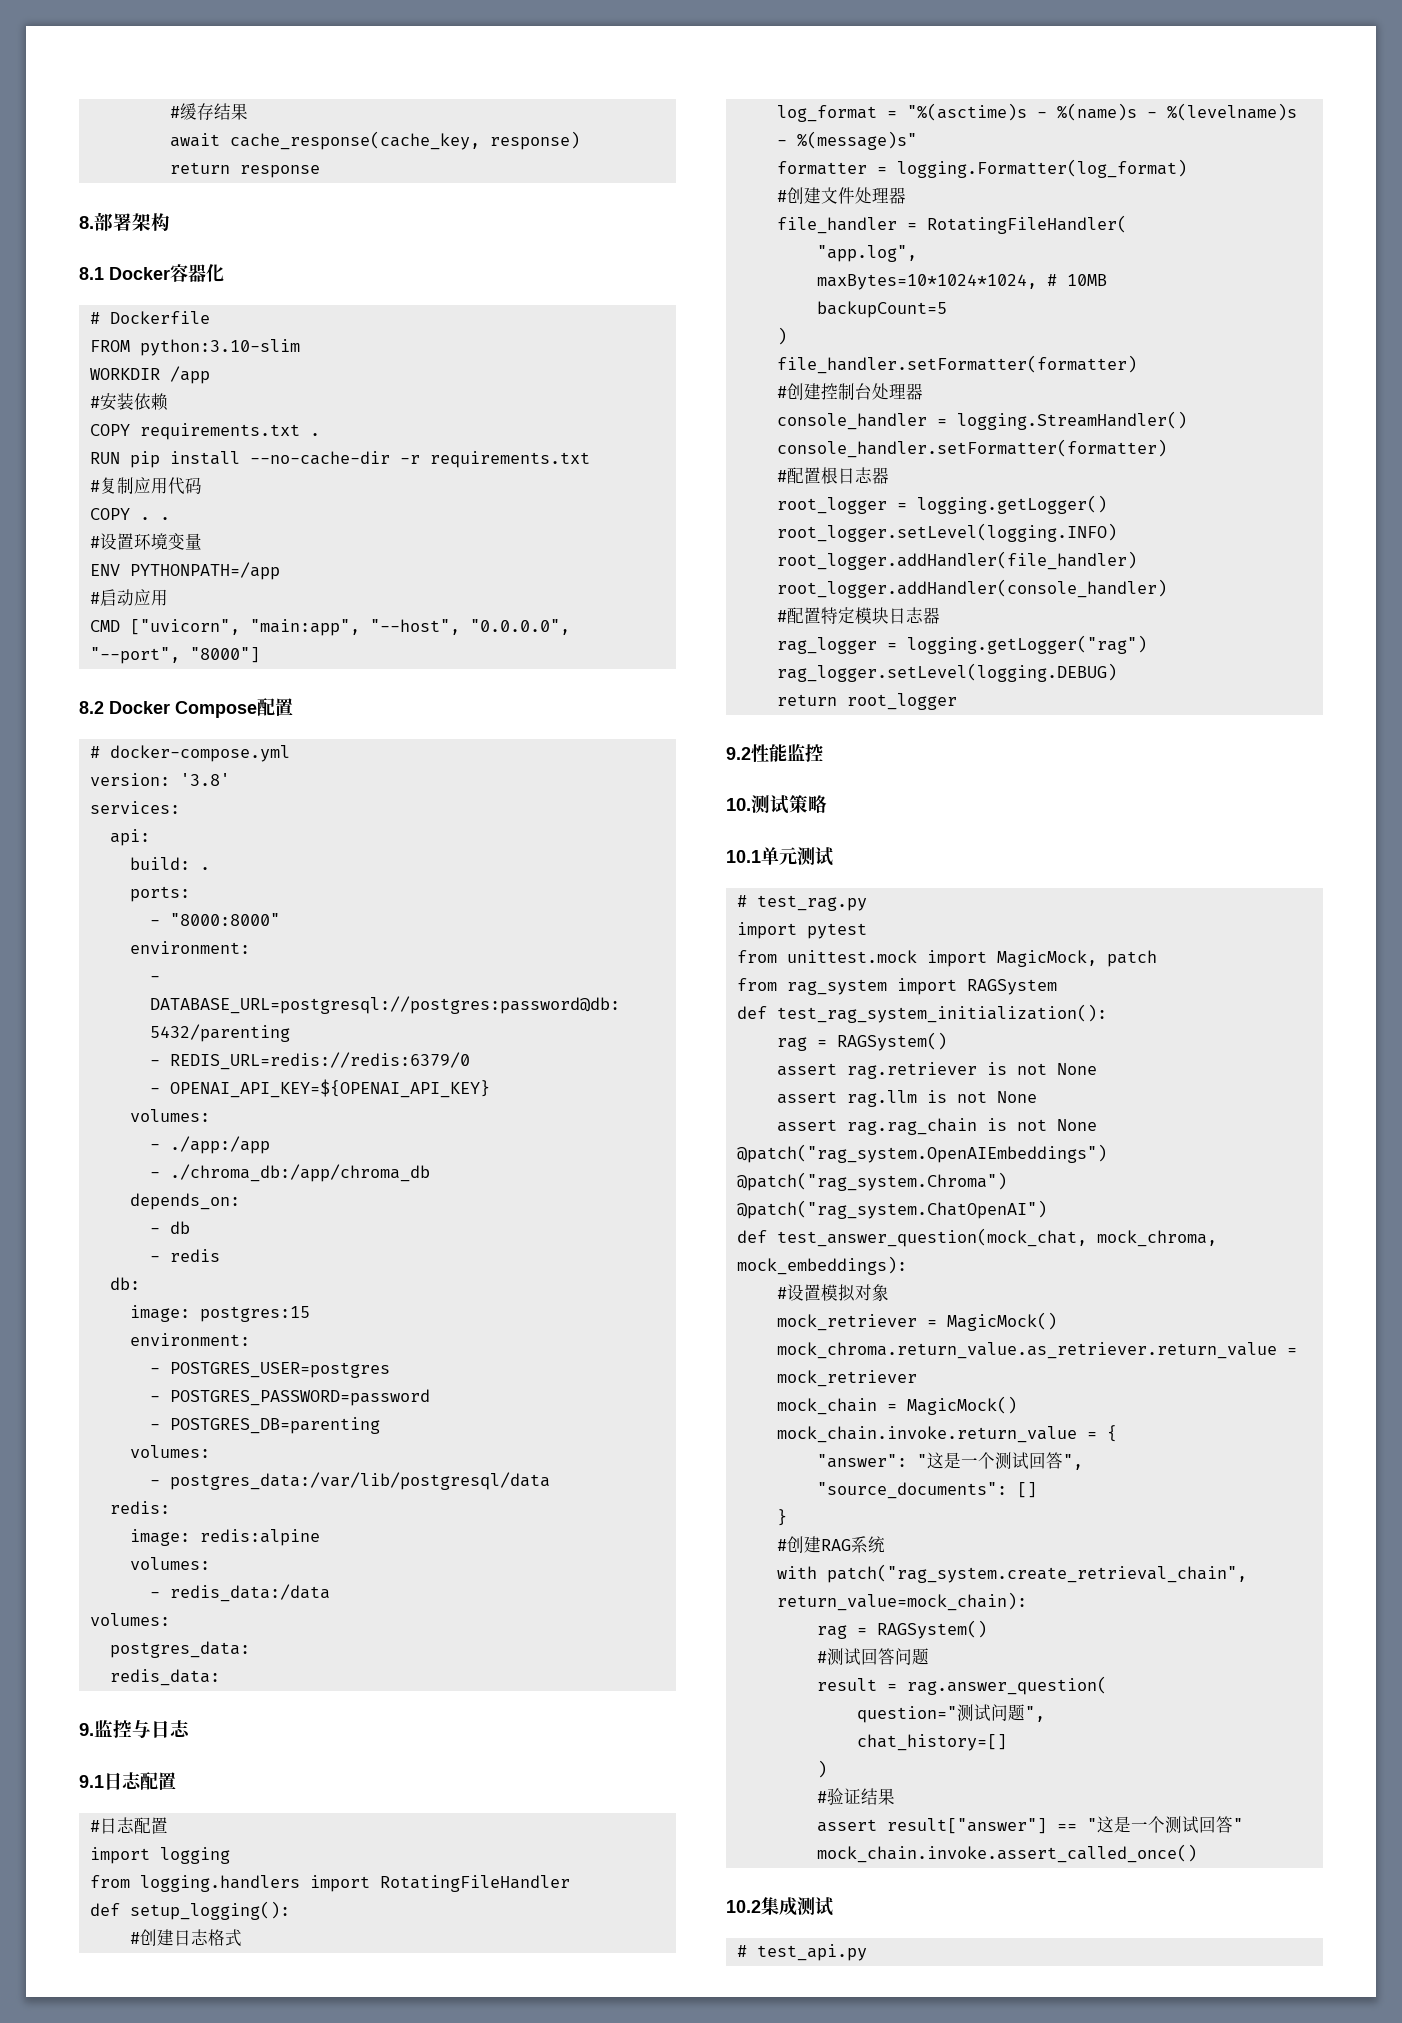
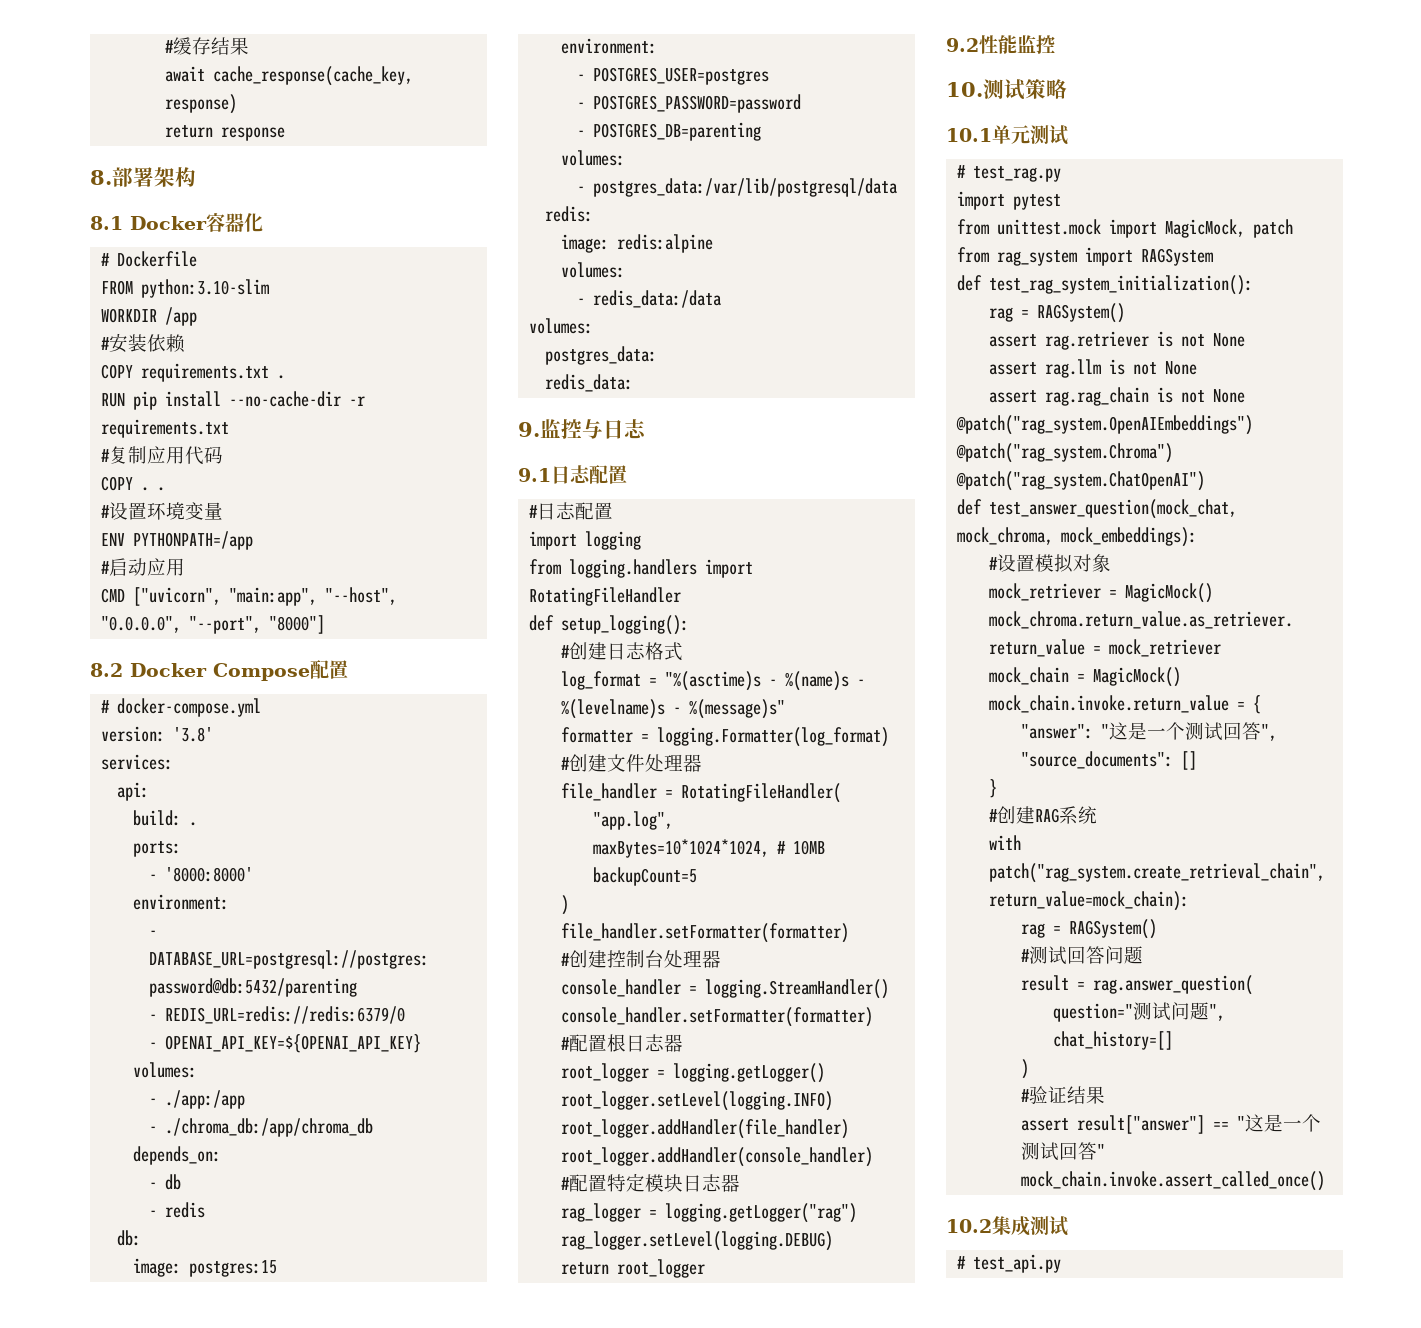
- - "8000:8000"
+ - '8000:8000'

